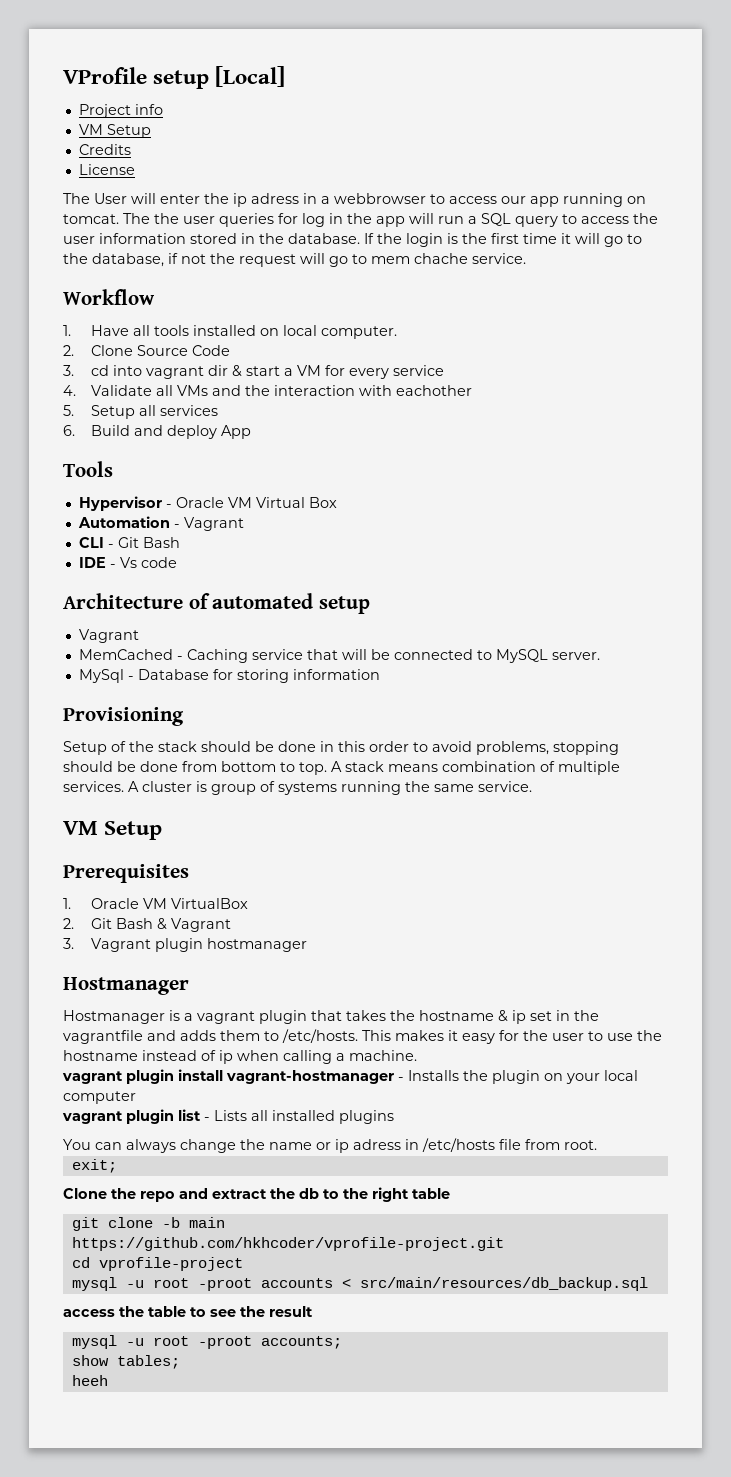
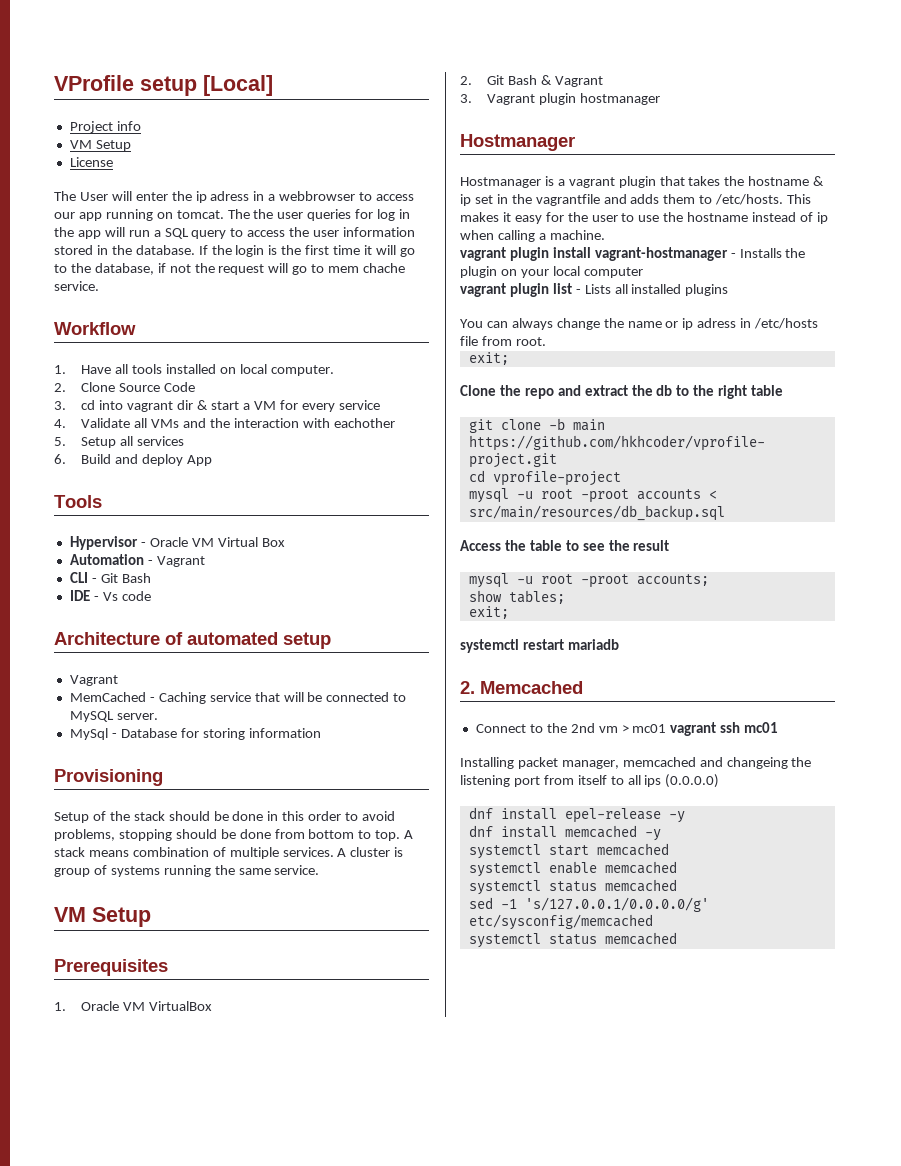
- Credits
- access the table to see the result
+ Access the table to see the result
  show tables;
- heeh
+ exit;
+ systemctl restart mariadb
+ 2. Memcached
+ Connect to the 2nd vm > mc01 vagrant ssh mc01
+ Installing packet manager, memcached and changeing the listening port from itself to all ips (0.0.0.0)
+ dnf install epel-release -y
+ dnf install memcached -y
+ systemctl start memcached
+ systemctl enable memcached
+ systemctl status memcached
+ sed -1 's/127.0.0.1/0.0.0.0/g' etc/sysconfig/memcached
+ systemctl status memcached

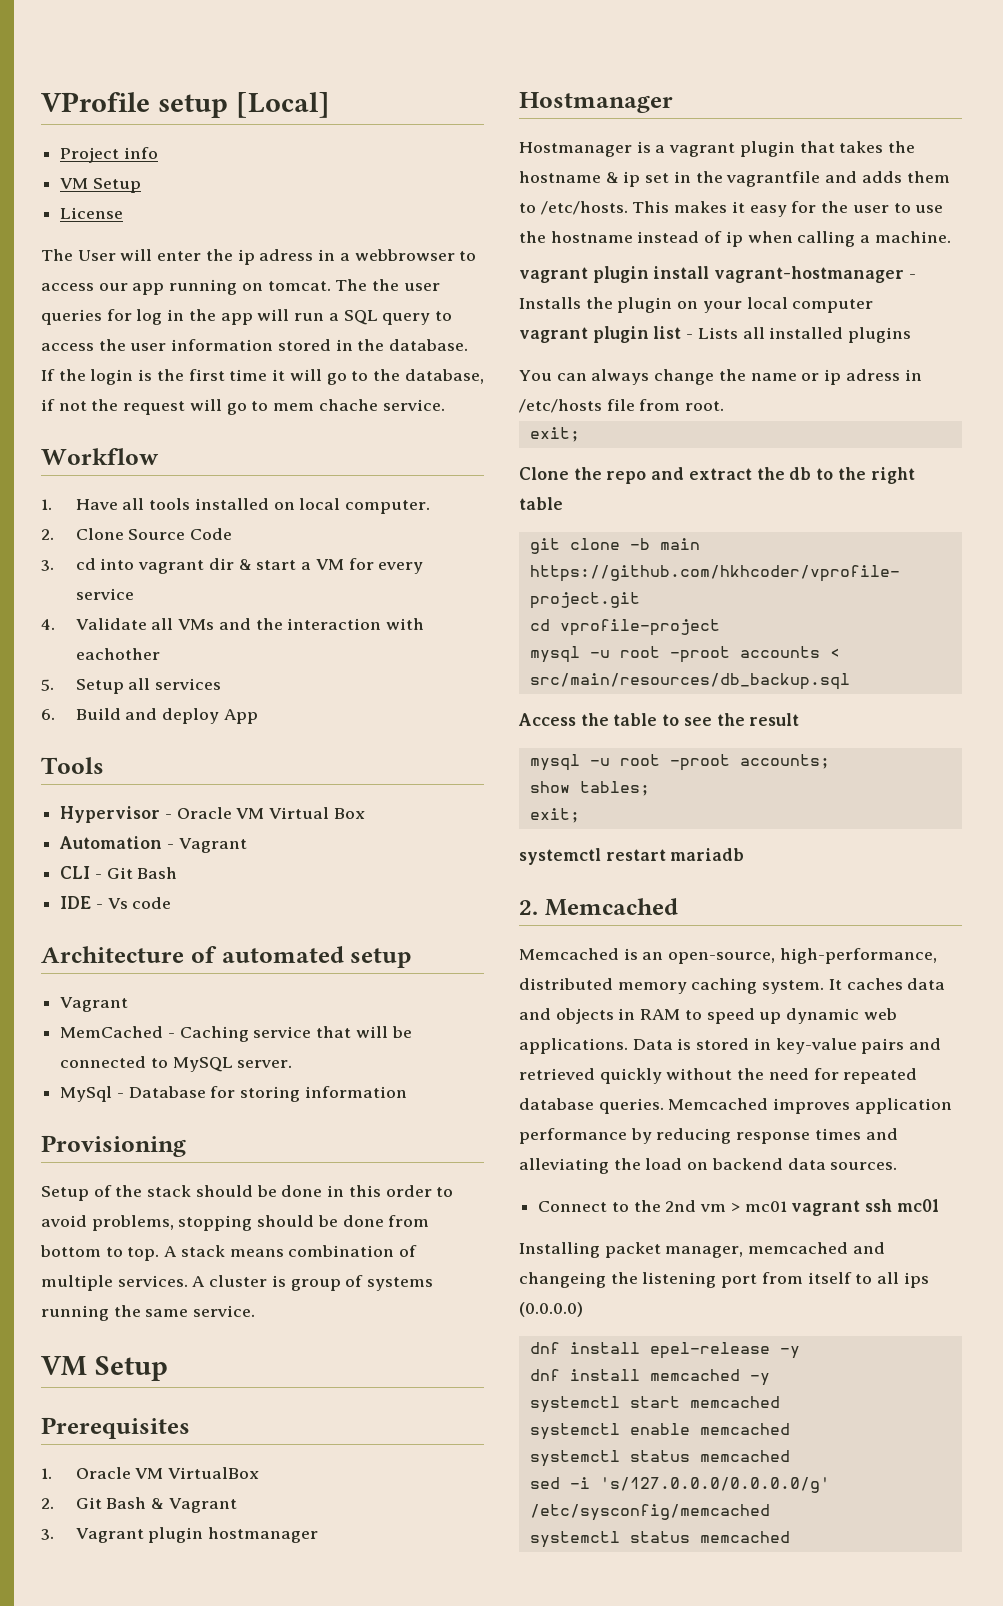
+ Memcached is an open-source, high-performance, distributed memory caching system. It caches data and objects in RAM to speed up dynamic web applications. Data is stored in key-value pairs and retrieved quickly without the need for repeated database queries. Memcached improves application performance by reducing response times and alleviating the load on backend data sources.
- sed -1 's/127.0.0.1/0.0.0.0/g' etc/sysconfig/memcached
+ sed -i 's/127.0.0.0/0.0.0.0/g' /etc/sysconfig/memcached

